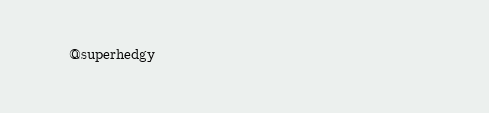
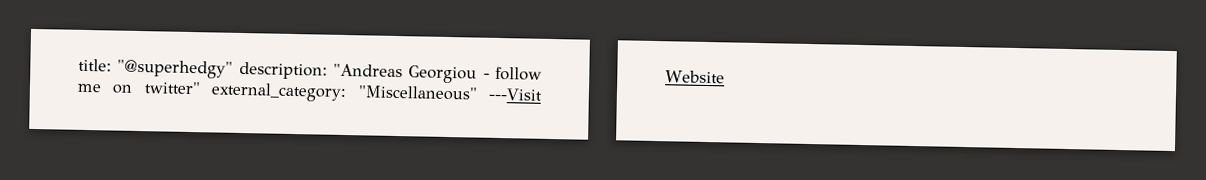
- @superhedgy
+ title: "@superhedgy" description: "Andreas Georgiou - follow me on twitter" external_category: "Miscellaneous" ---Visit Website

